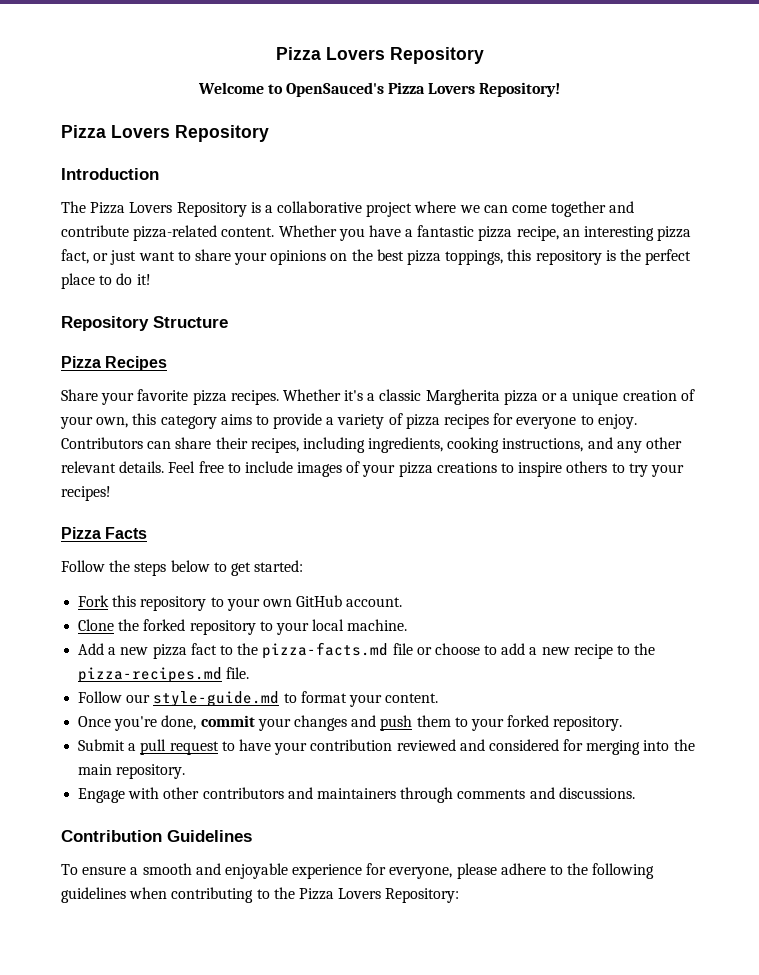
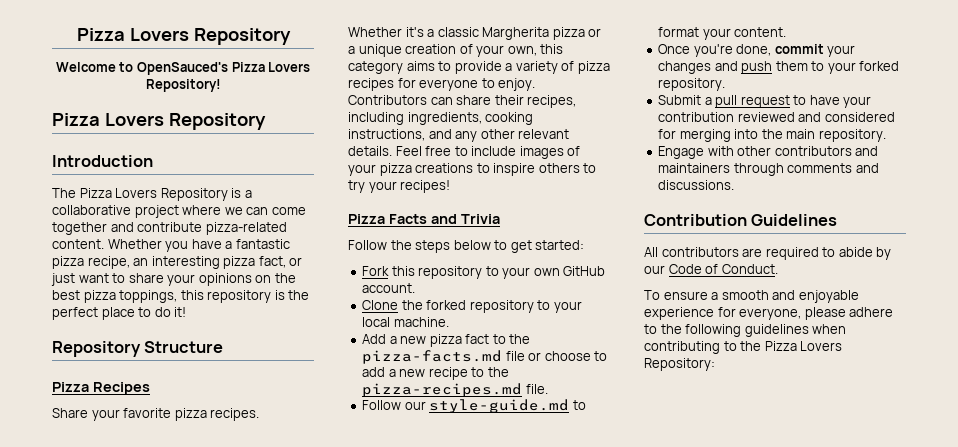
- Pizza Facts
+ Pizza Facts and Trivia
+ All contributors are required to abide by our Code of Conduct.

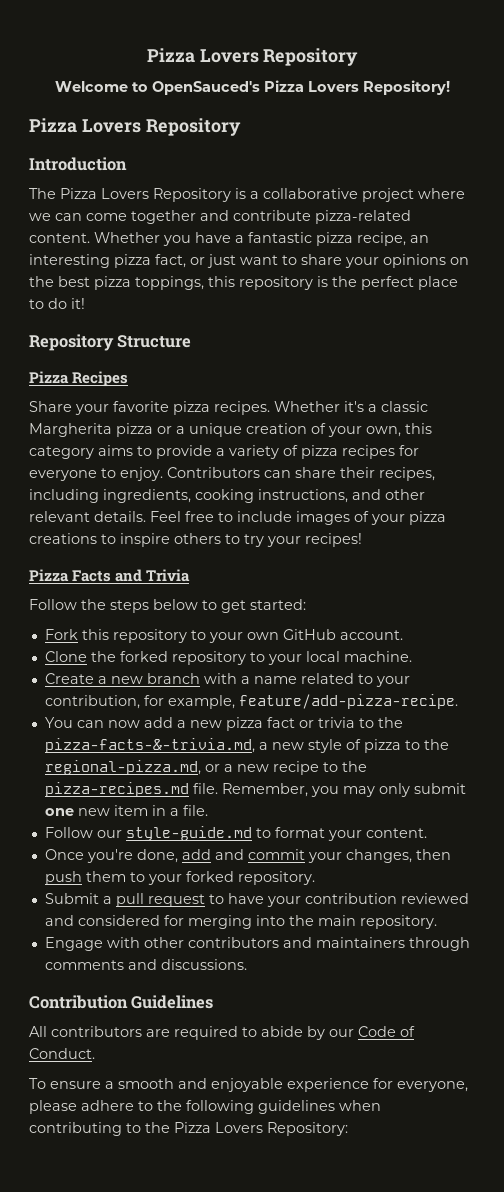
- Contributors can share their recipes, including ingredients, cooking instructions, and any other relevant details.
+ Contributors can share their recipes, including ingredients, cooking instructions, and other relevant details.
- Add a new pizza fact to the pizza-facts.md file or choose to add a new recipe to the pizza-recipes.md file.
+ Create a new branch with a name related to your contribution, for example, feature/add-pizza-recipe.
+ You can now add a new pizza fact or trivia to the pizza-facts-&-trivia.md, a new style of pizza to the regional-pizza.md, or a new recipe to the pizza-recipes.md file. Remember, you may only submit one new item in a file.
- Once you're done, commit your changes and push them to your forked repository.
+ Once you're done, add and commit your changes, then push them to your forked repository.

